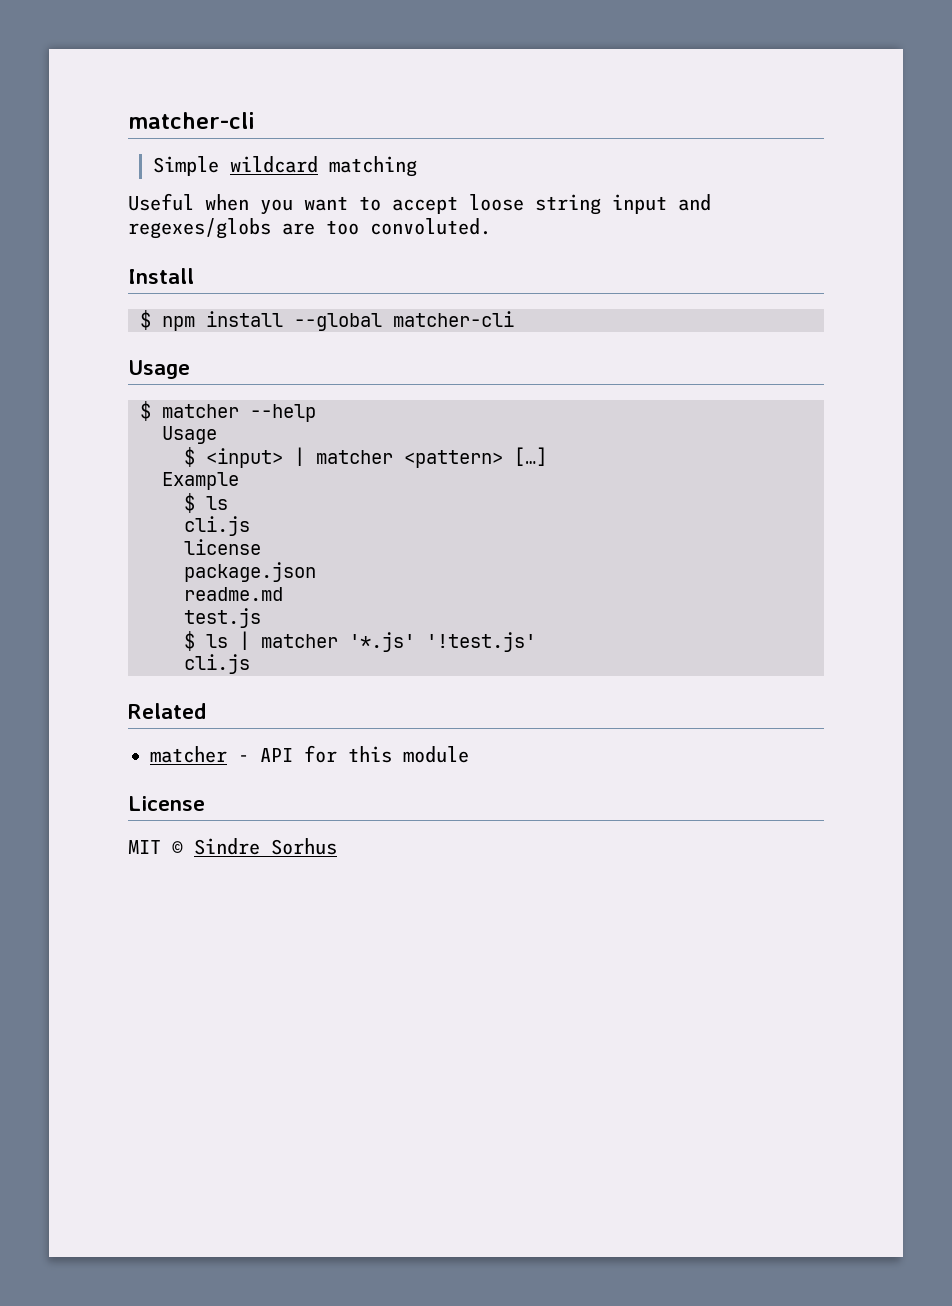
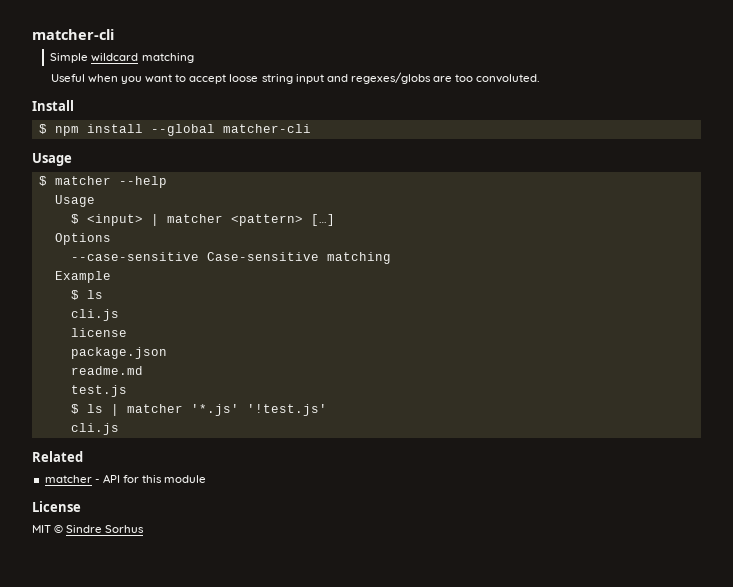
+ Options
+ --case-sensitive Case-sensitive matching

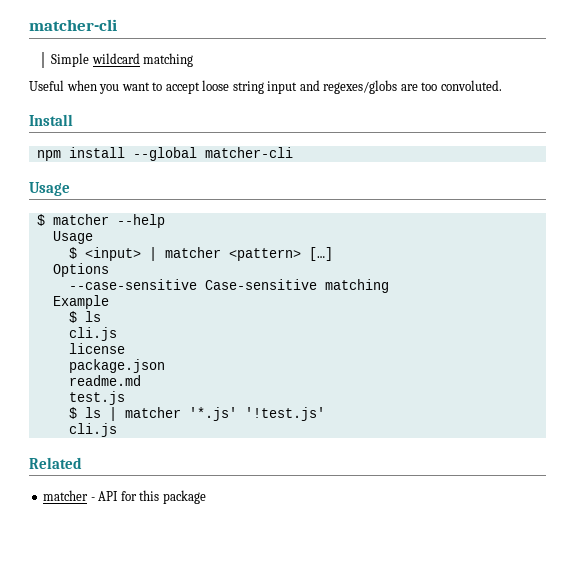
- $ npm install --global matcher-cli
+ npm install --global matcher-cli
- matcher - API for this module
- License
- MIT © Sindre Sorhus
+ matcher - API for this package

